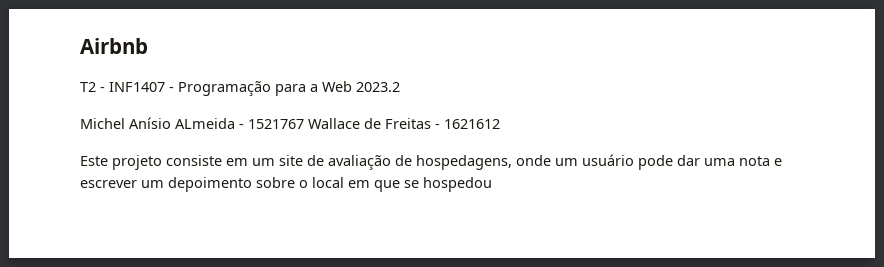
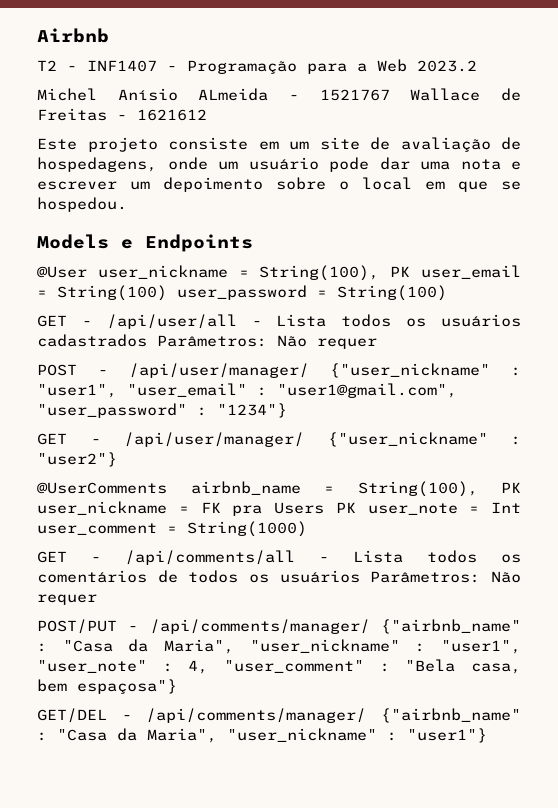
- Este projeto consiste em um site de avaliação de hospedagens, onde um usuário pode dar uma nota e escrever um depoimento sobre o local em que se hospedou
+ Este projeto consiste em um site de avaliação de hospedagens, onde um usuário pode dar uma nota e escrever um depoimento sobre o local em que se hospedou.
+ Models e Endpoints
+ @User user_nickname = String(100), PK user_email = String(100) user_password = String(100)
+ GET - /api/user/all - Lista todos os usuários cadastrados Parâmetros: Não requer
+ POST - /api/user/manager/ {"user_nickname" : "user1", "user_email" : "user1@gmail.com", "user_password" : "1234"}
+ GET - /api/user/manager/ {"user_nickname" : "user2"}
+ @UserComments airbnb_name = String(100), PK user_nickname = FK pra Users PK user_note = Int user_comment = String(1000)
+ GET - /api/comments/all - Lista todos os comentários de todos os usuários Parâmetros: Não requer
+ POST/PUT - /api/comments/manager/ {"airbnb_name" : "Casa da Maria", "user_nickname" : "user1", "user_note" : 4, "user_comment" : "Bela casa, bem espaçosa"}
+ GET/DEL - /api/comments/manager/ {"airbnb_name" : "Casa da Maria", "user_nickname" : "user1"}

